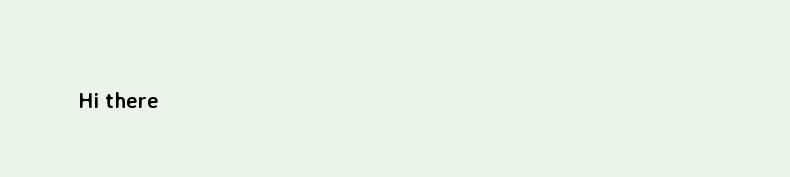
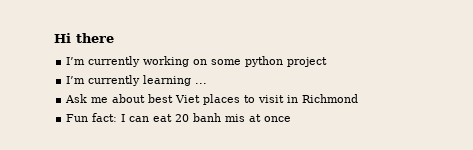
+ I’m currently working on some python project
+ I’m currently learning ...
+ Ask me about best Viet places to visit in Richmond
+ Fun fact: I can eat 20 banh mis at once

